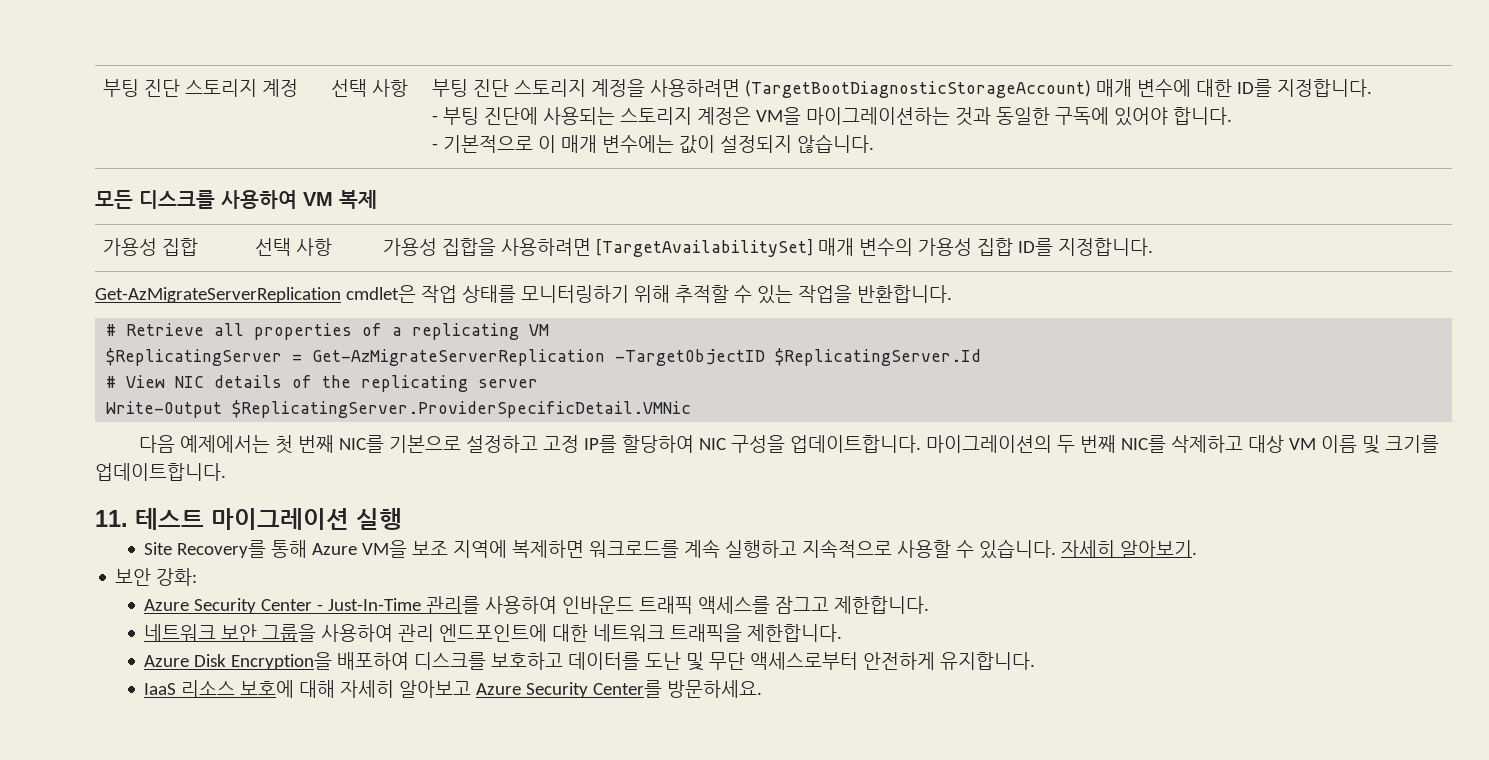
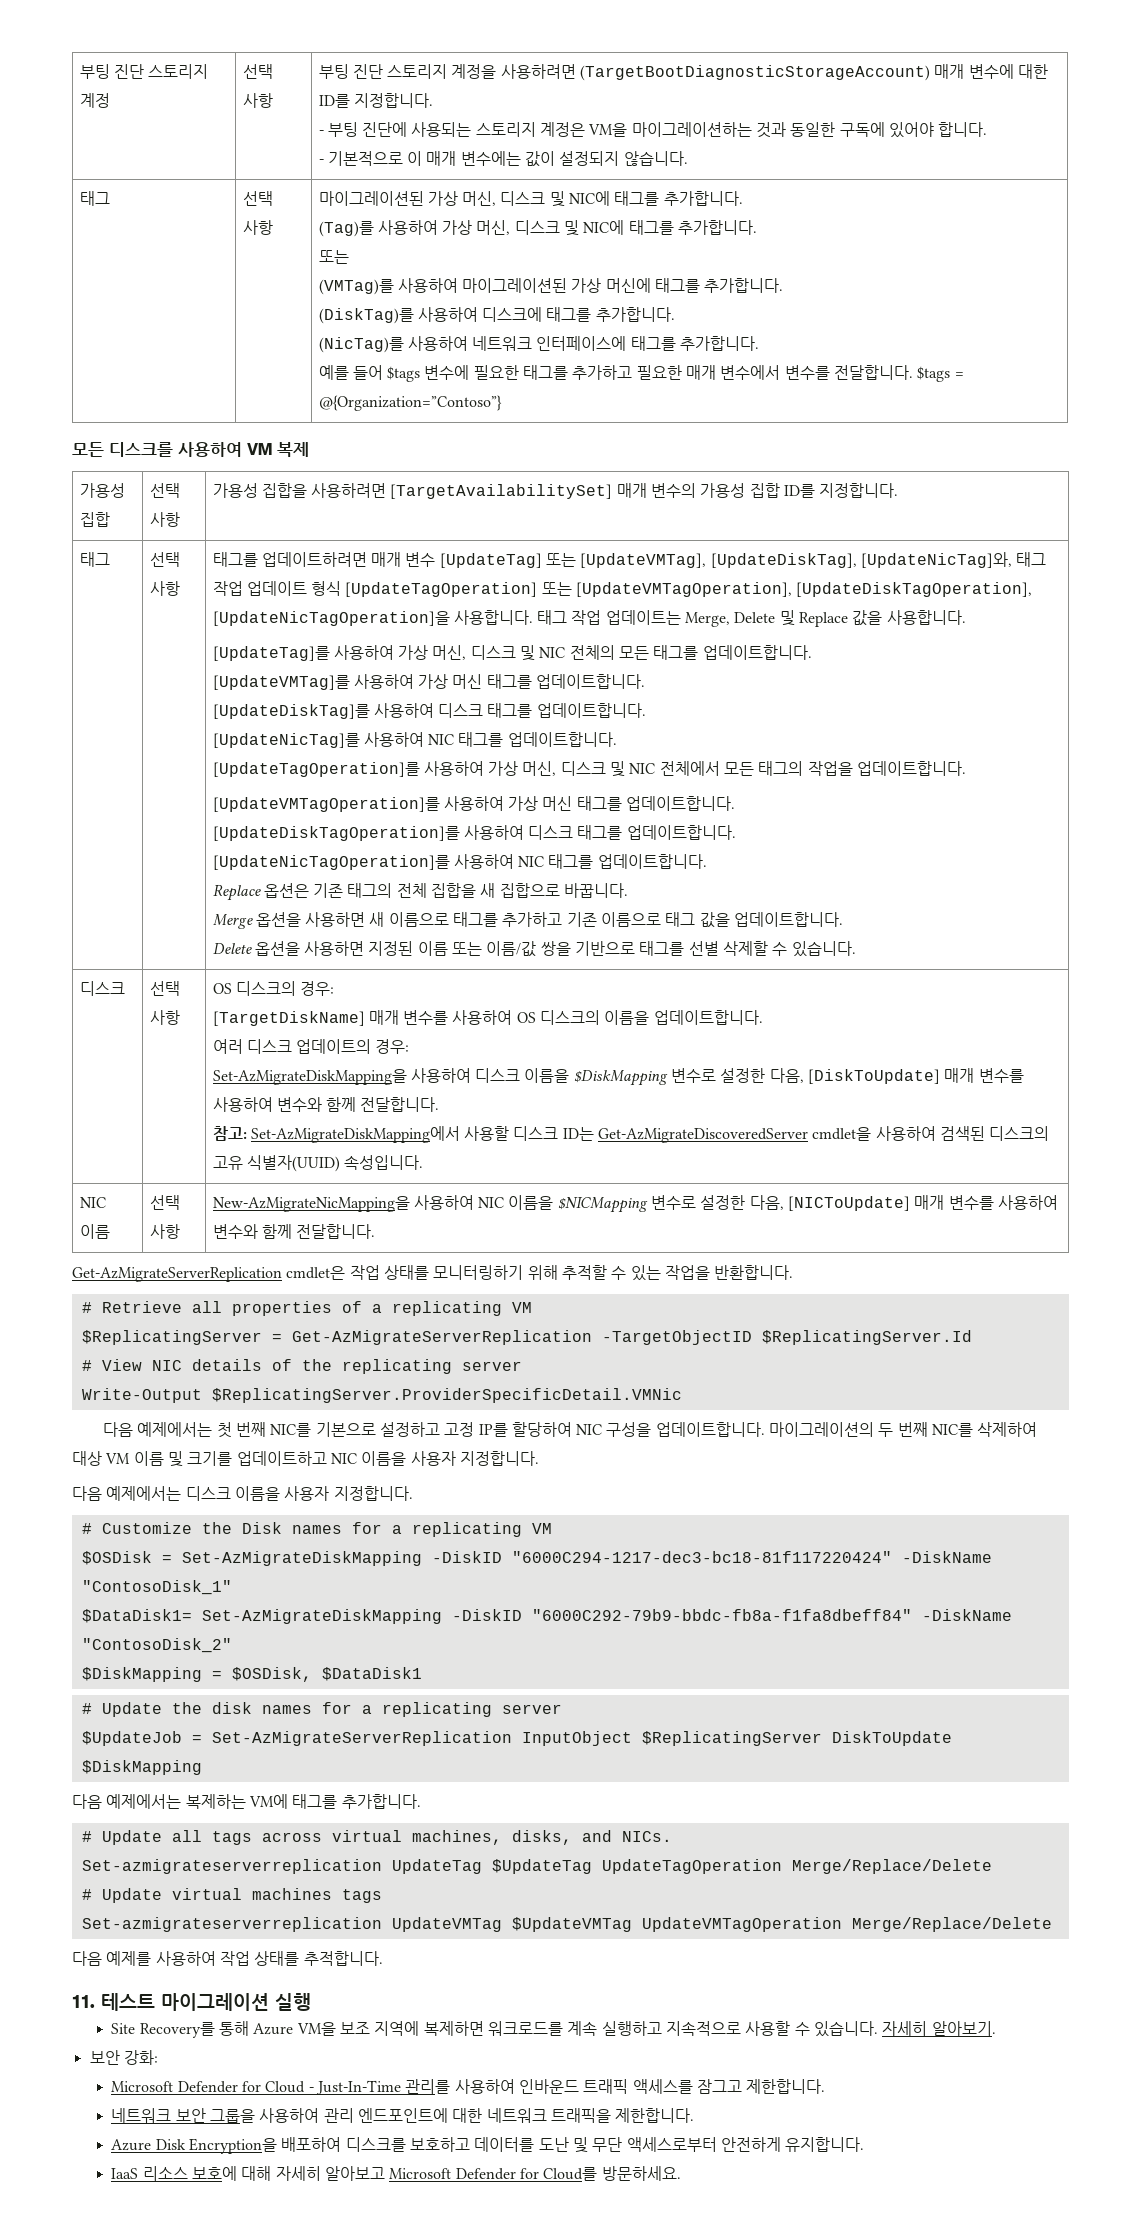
+ 태그 | 선택 사항 | 마이그레이션된 가상 머신, 디스크 및 NIC에 태그를 추가합니다.
+ (Tag)를 사용하여 가상 머신, 디스크 및 NIC에 태그를 추가합니다.
+ 또는
+ (VMTag)를 사용하여 마이그레이션된 가상 머신에 태그를 추가합니다.
+ (DiskTag)를 사용하여 디스크에 태그를 추가합니다.
+ (NicTag)를 사용하여 네트워크 인터페이스에 태그를 추가합니다.
+ 예를 들어 $tags 변수에 필요한 태그를 추가하고 필요한 매개 변수에서 변수를 전달합니다. $tags = @{Organization=”Contoso”}
+ 태그 | 선택 사항 | 태그를 업데이트하려면 매개 변수 [UpdateTag] 또는 [UpdateVMTag], [UpdateDiskTag], [UpdateNicTag]와, 태그 작업 업데이트 형식 [UpdateTagOperation] 또는 [UpdateVMTagOperation], [UpdateDiskTagOperation], [UpdateNicTagOperation]을 사용합니다. 태그 작업 업데이트는 Merge, Delete 및 Replace 값을 사용합니다.
+ [UpdateTag]를 사용하여 가상 머신, 디스크 및 NIC 전체의 모든 태그를 업데이트합니다.
+ [UpdateVMTag]를 사용하여 가상 머신 태그를 업데이트합니다.
+ [UpdateDiskTag]를 사용하여 디스크 태그를 업데이트합니다.
+ [UpdateNicTag]를 사용하여 NIC 태그를 업데이트합니다.
+ [UpdateTagOperation]를 사용하여 가상 머신, 디스크 및 NIC 전체에서 모든 태그의 작업을 업데이트합니다.
+ [UpdateVMTagOperation]를 사용하여 가상 머신 태그를 업데이트합니다.
+ [UpdateDiskTagOperation]를 사용하여 디스크 태그를 업데이트합니다.
+ [UpdateNicTagOperation]를 사용하여 NIC 태그를 업데이트합니다.
+ Replace 옵션은 기존 태그의 전체 집합을 새 집합으로 바꿉니다.
+ Merge 옵션을 사용하면 새 이름으로 태그를 추가하고 기존 이름으로 태그 값을 업데이트합니다.
+ Delete 옵션을 사용하면 지정된 이름 또는 이름/값 쌍을 기반으로 태그를 선별 삭제할 수 있습니다.
+ 디스크 | 선택 사항 | OS 디스크의 경우:
+ [TargetDiskName] 매개 변수를 사용하여 OS 디스크의 이름을 업데이트합니다.
+ 여러 디스크 업데이트의 경우:
+ Set-AzMigrateDiskMapping을 사용하여 디스크 이름을 $DiskMapping 변수로 설정한 다음, [DiskToUpdate] 매개 변수를 사용하여 변수와 함께 전달합니다.
+ 참고: Set-AzMigrateDiskMapping에서 사용할 디스크 ID는 Get-AzMigrateDiscoveredServer cmdlet을 사용하여 검색된 디스크의 고유 식별자(UUID) 속성입니다.
+ NIC 이름 | 선택 사항 | New-AzMigrateNicMapping을 사용하여 NIC 이름을 $NICMapping 변수로 설정한 다음, [NICToUpdate] 매개 변수를 사용하여 변수와 함께 전달합니다.
- 마이그레이션의 두 번째 NIC를 삭제하고 대상 VM 이름 및 크기를 업데이트합니다.
+ 마이그레이션의 두 번째 NIC를 삭제하여 대상 VM 이름 및 크기를 업데이트하고 NIC 이름을 사용자 지정합니다.
+ 다음 예제에서는 디스크 이름을 사용자 지정합니다.
+ # Customize the Disk names for a replicating VM
+ $OSDisk = Set-AzMigrateDiskMapping -DiskID "6000C294-1217-dec3-bc18-81f117220424" -DiskName "ContosoDisk_1"
+ $DataDisk1= Set-AzMigrateDiskMapping -DiskID "6000C292-79b9-bbdc-fb8a-f1fa8dbeff84" -DiskName "ContosoDisk_2"
+ $DiskMapping = $OSDisk, $DataDisk1
+ # Update the disk names for a replicating server
+ $UpdateJob = Set-AzMigrateServerReplication InputObject $ReplicatingServer DiskToUpdate $DiskMapping
+ 다음 예제에서는 복제하는 VM에 태그를 추가합니다.
+ # Update all tags across virtual machines, disks, and NICs.
+ Set-azmigrateserverreplication UpdateTag $UpdateTag UpdateTagOperation Merge/Replace/Delete
+ # Update virtual machines tags
+ Set-azmigrateserverreplication UpdateVMTag $UpdateVMTag UpdateVMTagOperation Merge/Replace/Delete
+ 다음 예제를 사용하여 작업 상태를 추적합니다.
- Azure Security Center - Just-In-Time 관리를 사용하여 인바운드 트래픽 액세스를 잠그고 제한합니다.
+ Microsoft Defender for Cloud - Just-In-Time 관리를 사용하여 인바운드 트래픽 액세스를 잠그고 제한합니다.
- IaaS 리소스 보호에 대해 자세히 알아보고 Azure Security Center를 방문하세요.
+ IaaS 리소스 보호에 대해 자세히 알아보고 Microsoft Defender for Cloud를 방문하세요.

